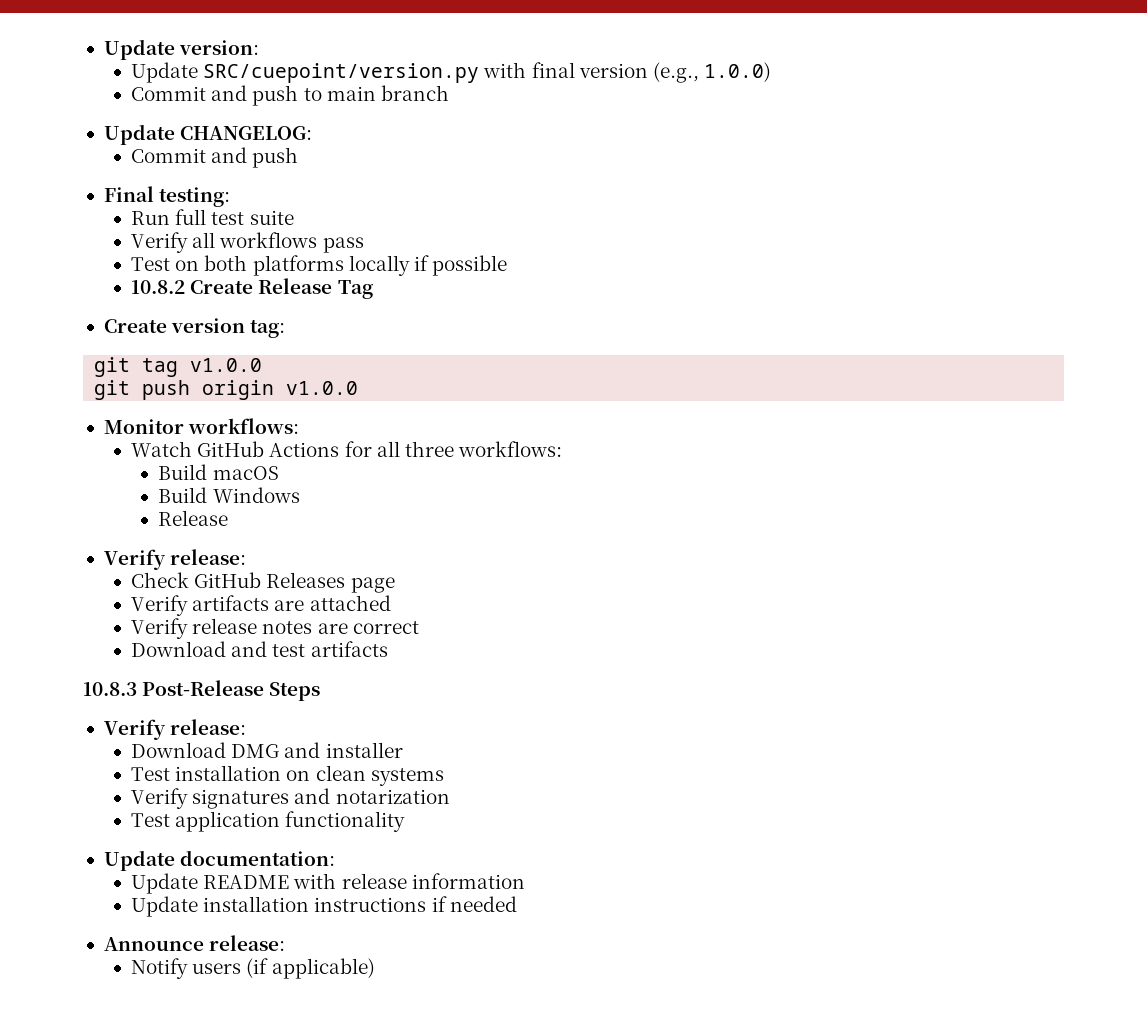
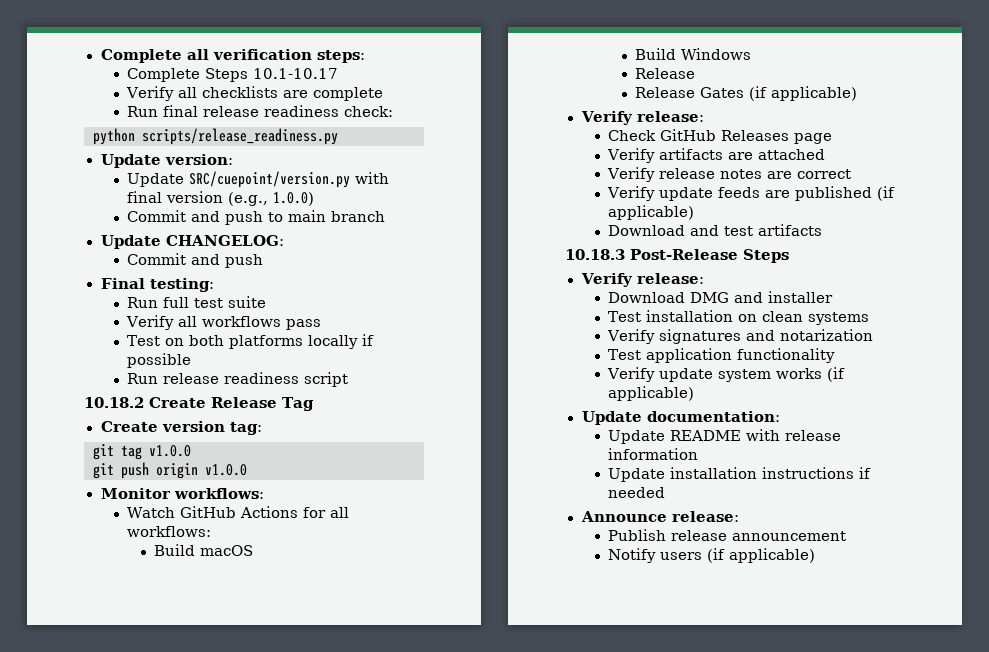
+ Complete all verification steps:
+ Complete Steps 10.1-10.17
+ Verify all checklists are complete
+ Run final release readiness check:
+ python scripts/release_readiness.py
- 10.8.2 Create Release Tag
+ Run release readiness script
+ 10.18.2 Create Release Tag
- Watch GitHub Actions for all three workflows:
+ Watch GitHub Actions for all workflows:
+ Release Gates (if applicable)
+ Verify update feeds are published (if applicable)
- 10.8.3 Post-Release Steps
+ 10.18.3 Post-Release Steps
+ Verify update system works (if applicable)
+ Publish release announcement

